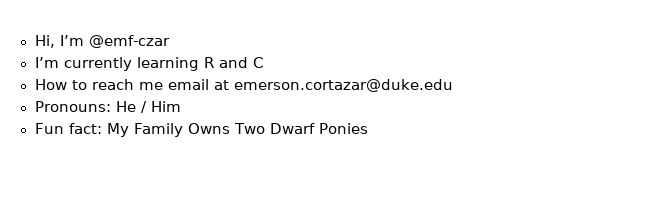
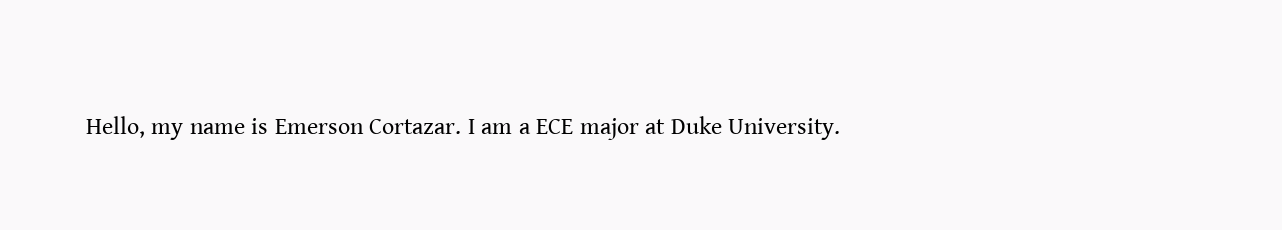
- Hi, I’m @emf-czar
- I’m currently learning R and C
- How to reach me email at emerson.cortazar@duke.edu
- Pronouns: He / Him
- Fun fact: My Family Owns Two Dwarf Ponies
+ Hello, my name is Emerson Cortazar. I am a ECE major at Duke University.

